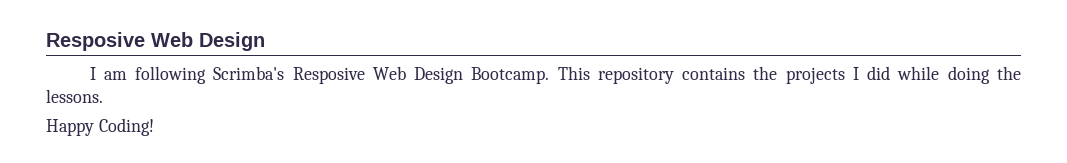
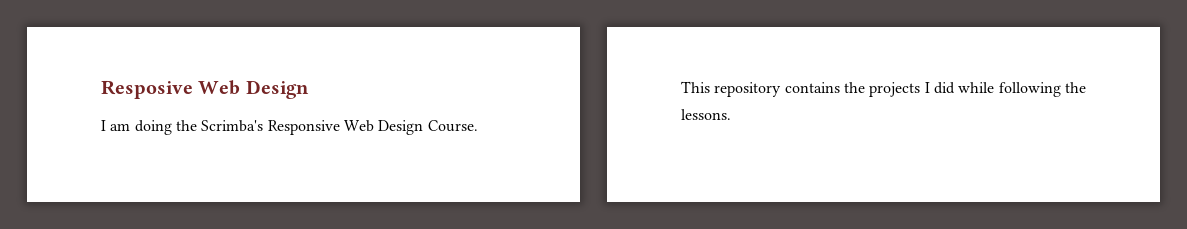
- I am following Scrimba's Resposive Web Design Bootcamp.
+ I am doing the Scrimba's Responsive Web Design Course.
- This repository contains the projects I did while doing the lessons.
+ This repository contains the projects I did while following the lessons.
- Happy Coding!

